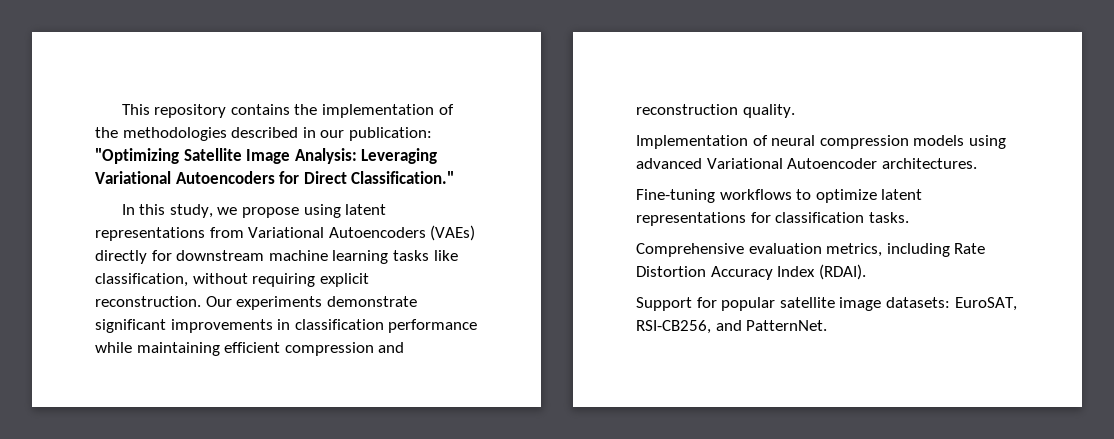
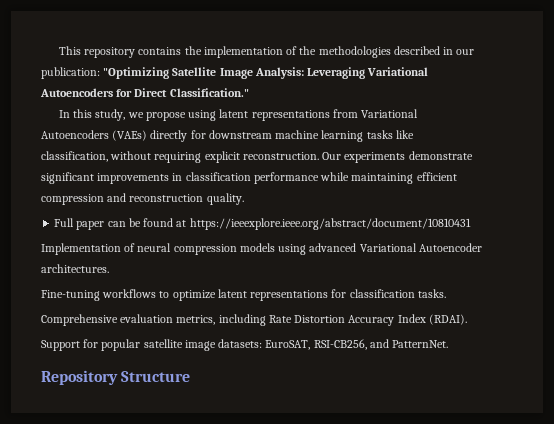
+ Full paper can be found at https://ieeexplore.ieee.org/abstract/document/10810431
+ Repository Structure

